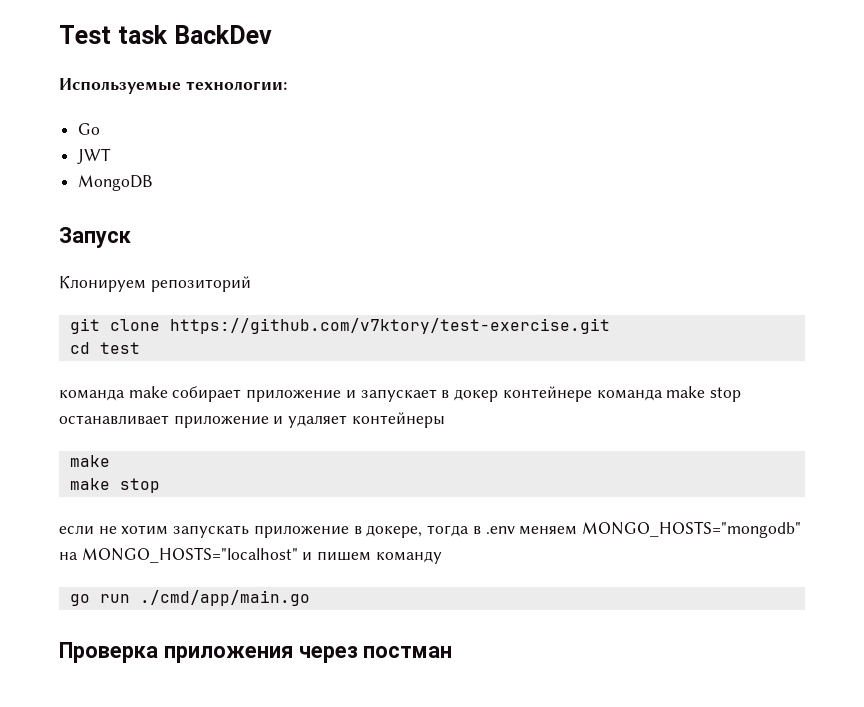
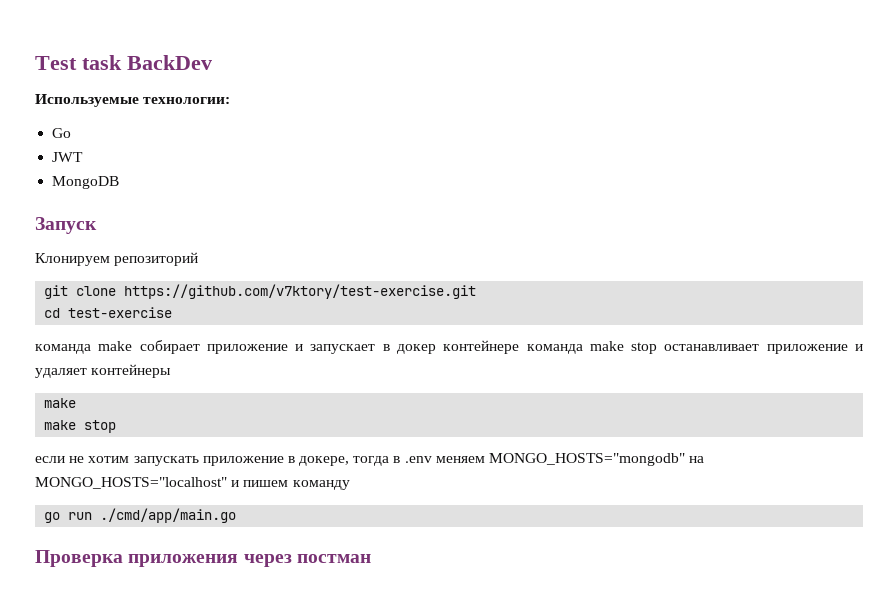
- cd test
+ cd test-exercise

